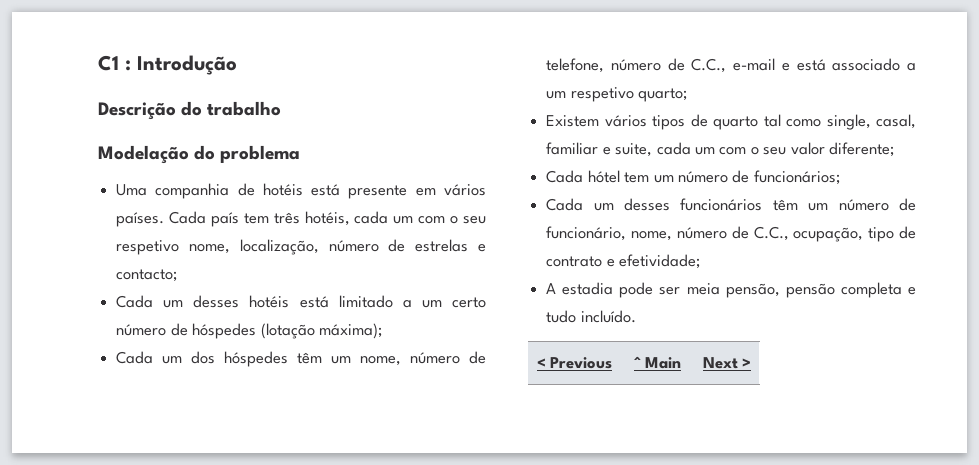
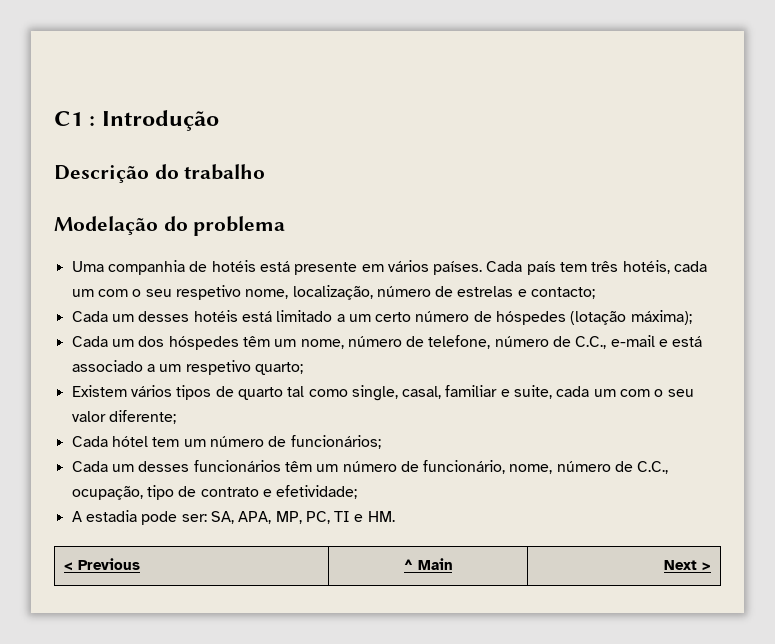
- A estadia pode ser meia pensão, pensão completa e tudo incluído.
+ A estadia pode ser: SA, APA, MP, PC, TI e HM.

